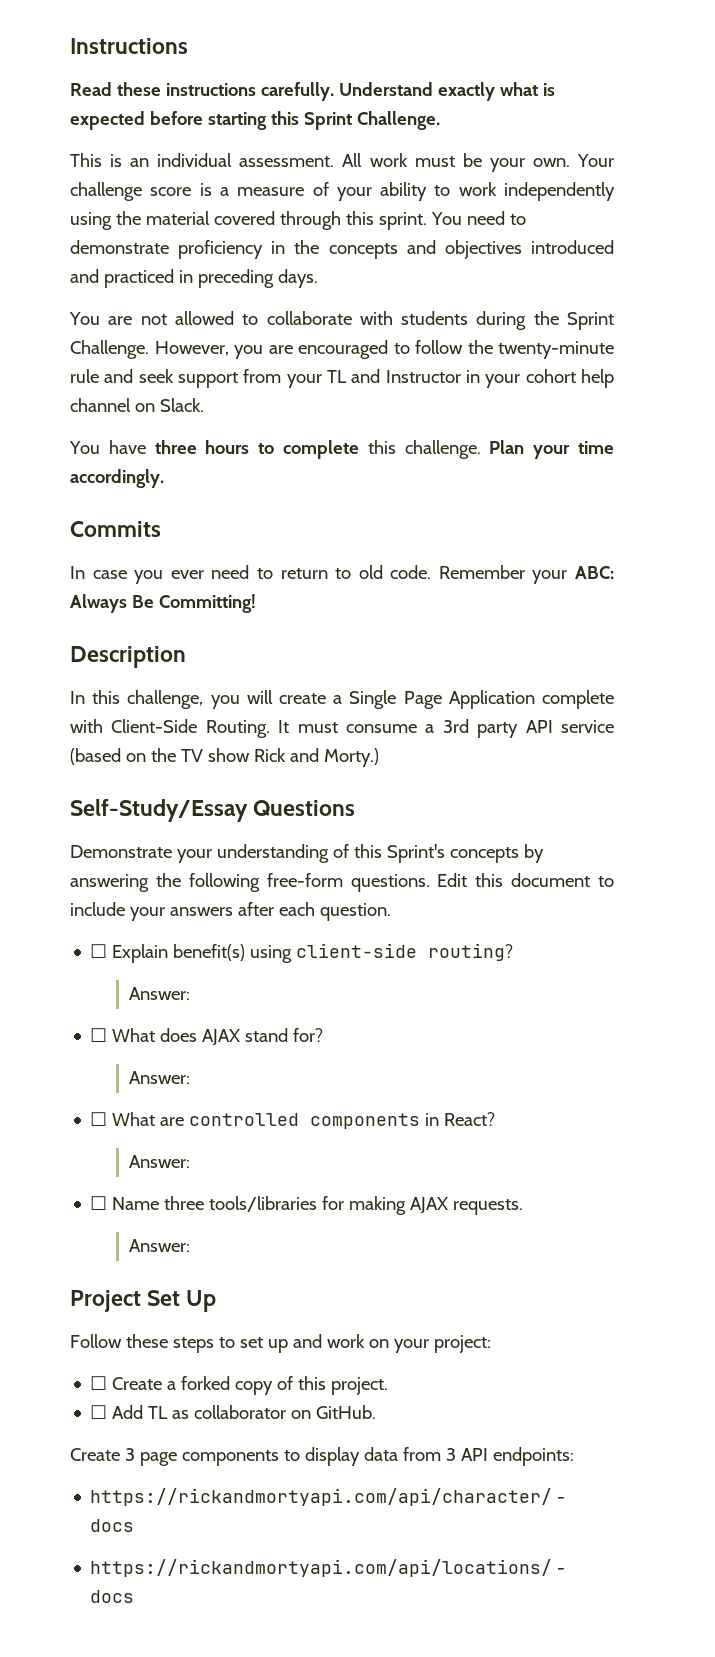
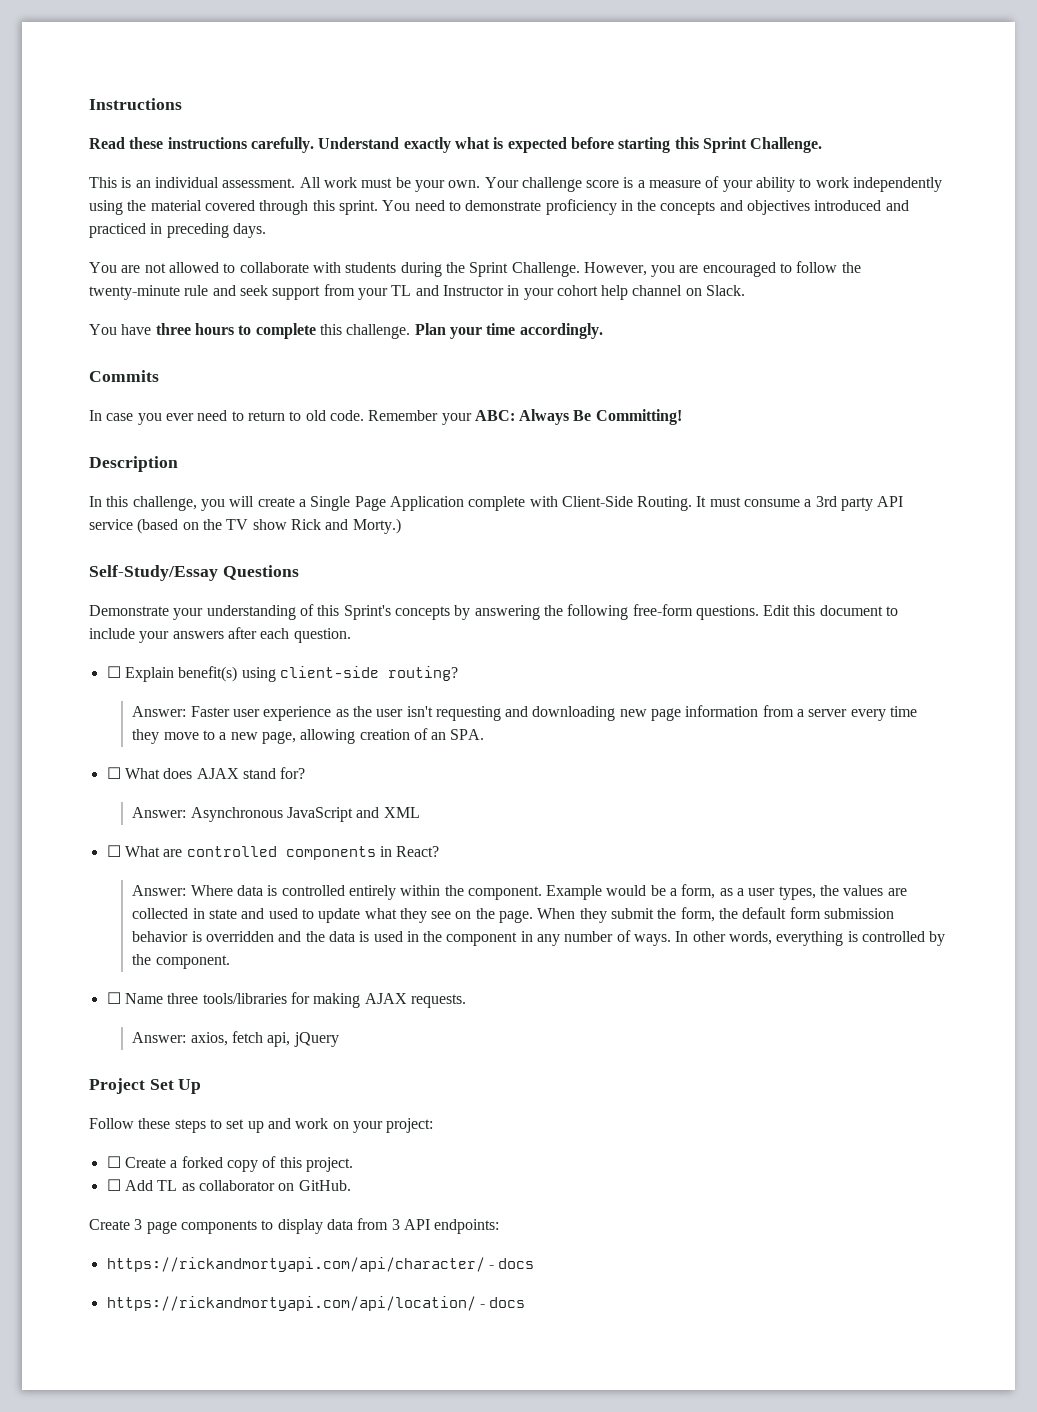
  ☐ Explain benefit(s) using client-side routing?
- Answer:
+ Answer: Faster user experience as the user isn't requesting and downloading new page information from a server every time they move to a new page, allowing creation of an SPA.
  ☐ What does AJAX stand for?
- Answer:
+ Answer: Asynchronous JavaScript and XML
  ☐ What are controlled components in React?
- Answer:
+ Answer: Where data is controlled entirely within the component. Example would be a form, as a user types, the values are collected in state and used to update what they see on the page. When they submit the form, the default form submission behavior is overridden and the data is used in the component in any number of ways. In other words, everything is controlled by the component.
  ☐ Name three tools/libraries for making AJAX requests.
- Answer:
+ Answer: axios, fetch api, jQuery
- https://rickandmortyapi.com/api/locations/ - docs
+ https://rickandmortyapi.com/api/location/ - docs

